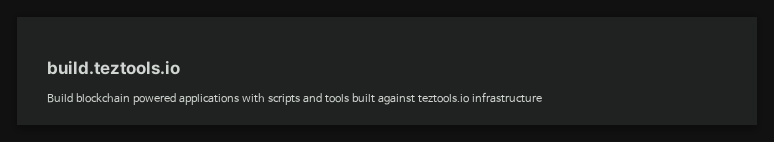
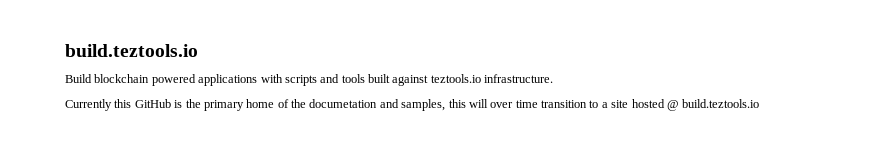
- Build blockchain powered applications with scripts and tools built against teztools.io infrastructure
+ Build blockchain powered applications with scripts and tools built against teztools.io infrastructure.
+ Currently this GitHub is the primary home of the documetation and samples, this will over time transition to a site hosted @ build.teztools.io

